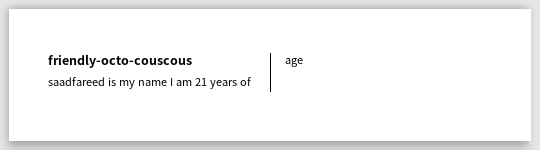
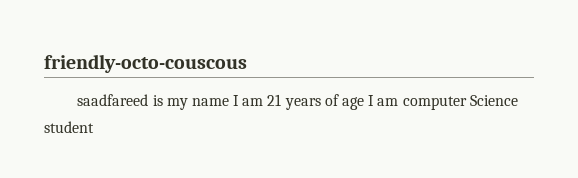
- saadfareed is my name I am 21 years of age
+ saadfareed is my name I am 21 years of age I am computer Science student

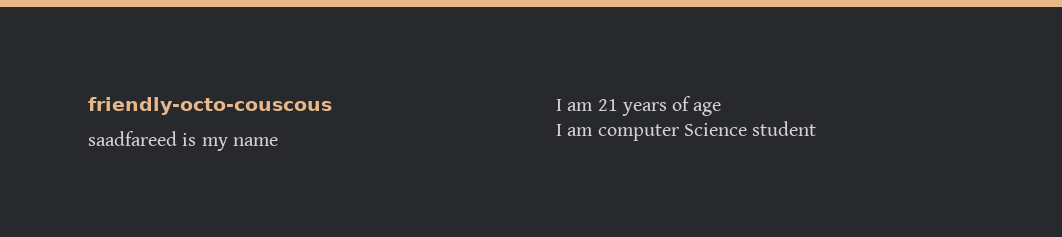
- saadfareed is my name I am 21 years of age I am computer Science student
+ saadfareed is my name
+ I am 21 years of age
+ I am computer Science student

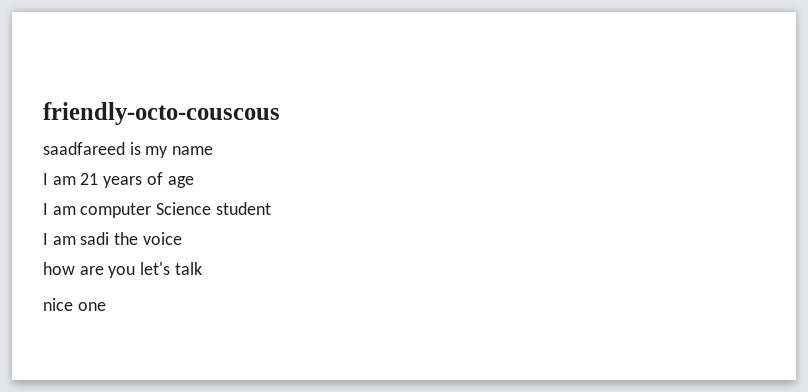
+ I am sadi the voice
+ how are you let's talk
+ nice one

